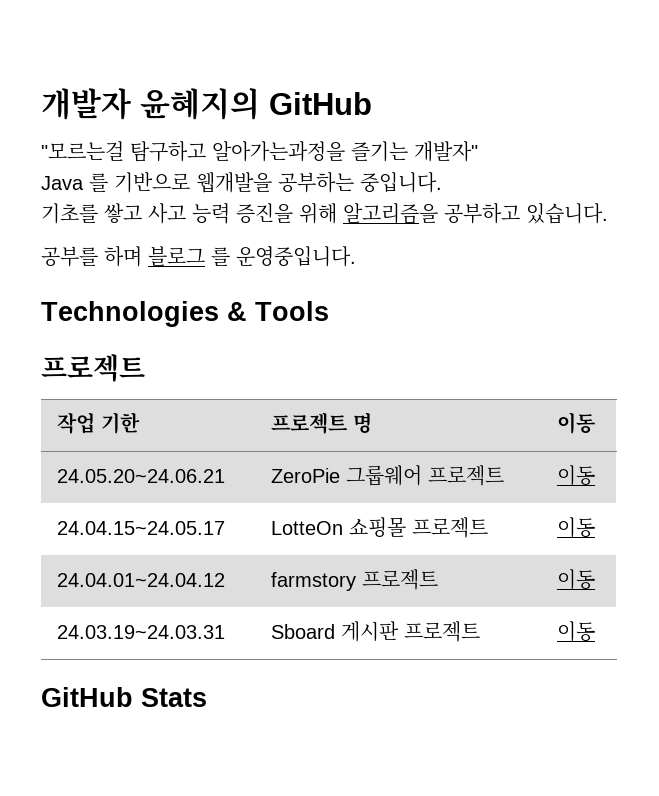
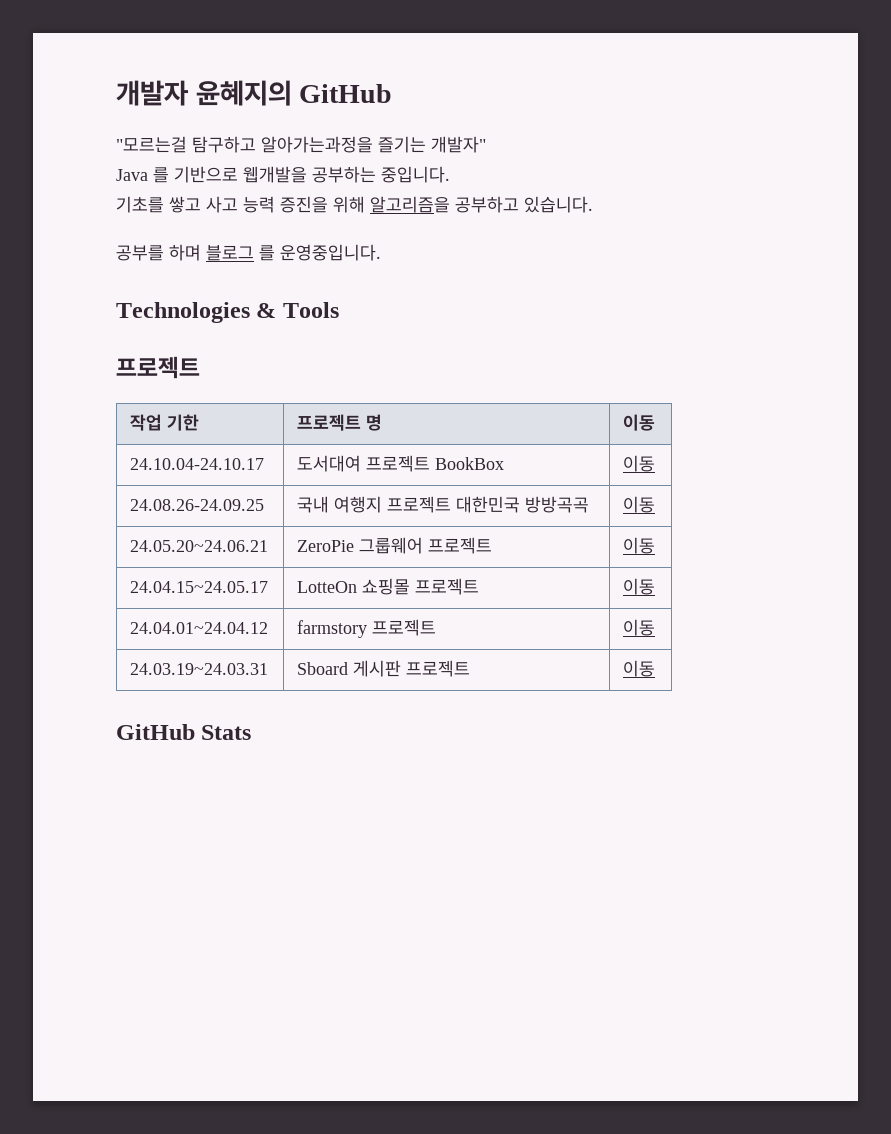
+ 24.10.04-24.10.17 | 도서대여 프로젝트 BookBox | 이동
+ 24.08.26-24.09.25 | 국내 여행지 프로젝트 대한민국 방방곡곡 | 이동

